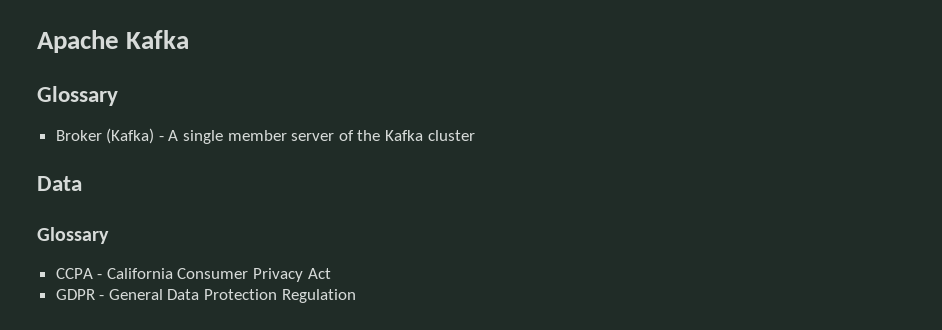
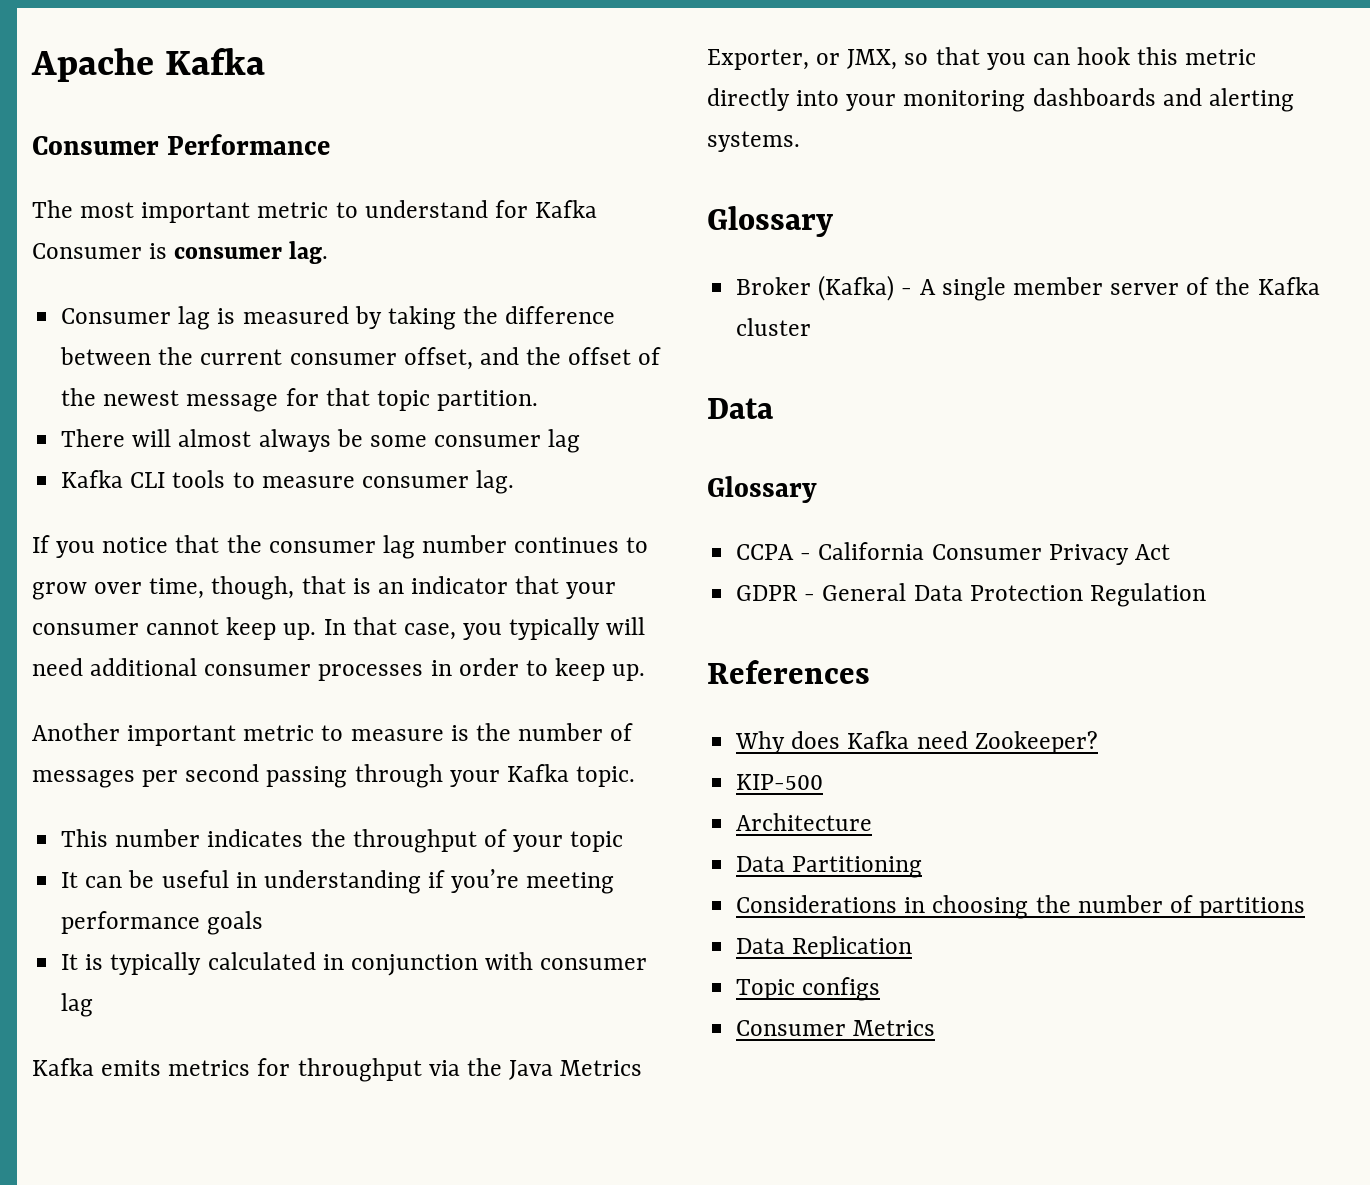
+ Consumer Performance
+ The most important metric to understand for Kafka Consumer is consumer lag.
+ Consumer lag is measured by taking the difference between the current consumer offset, and the offset of the newest message for that topic partition.
+ There will almost always be some consumer lag
+ Kafka CLI tools to measure consumer lag.
+ If you notice that the consumer lag number continues to grow over time, though, that is an indicator that your consumer cannot keep up. In that case, you typically will need additional consumer processes in order to keep up.
+ Another important metric to measure is the number of messages per second passing through your Kafka topic.
+ This number indicates the throughput of your topic
+ It can be useful in understanding if you’re meeting performance goals
+ It is typically calculated in conjunction with consumer lag
+ Kafka emits metrics for throughput via the Java Metrics Exporter, or JMX, so that you can hook this metric directly into your monitoring dashboards and alerting systems.
+ References
+ Why does Kafka need Zookeeper?
+ KIP-500
+ Architecture
+ Data Partitioning
+ Considerations in choosing the number of partitions
+ Data Replication
+ Topic configs
+ Consumer Metrics

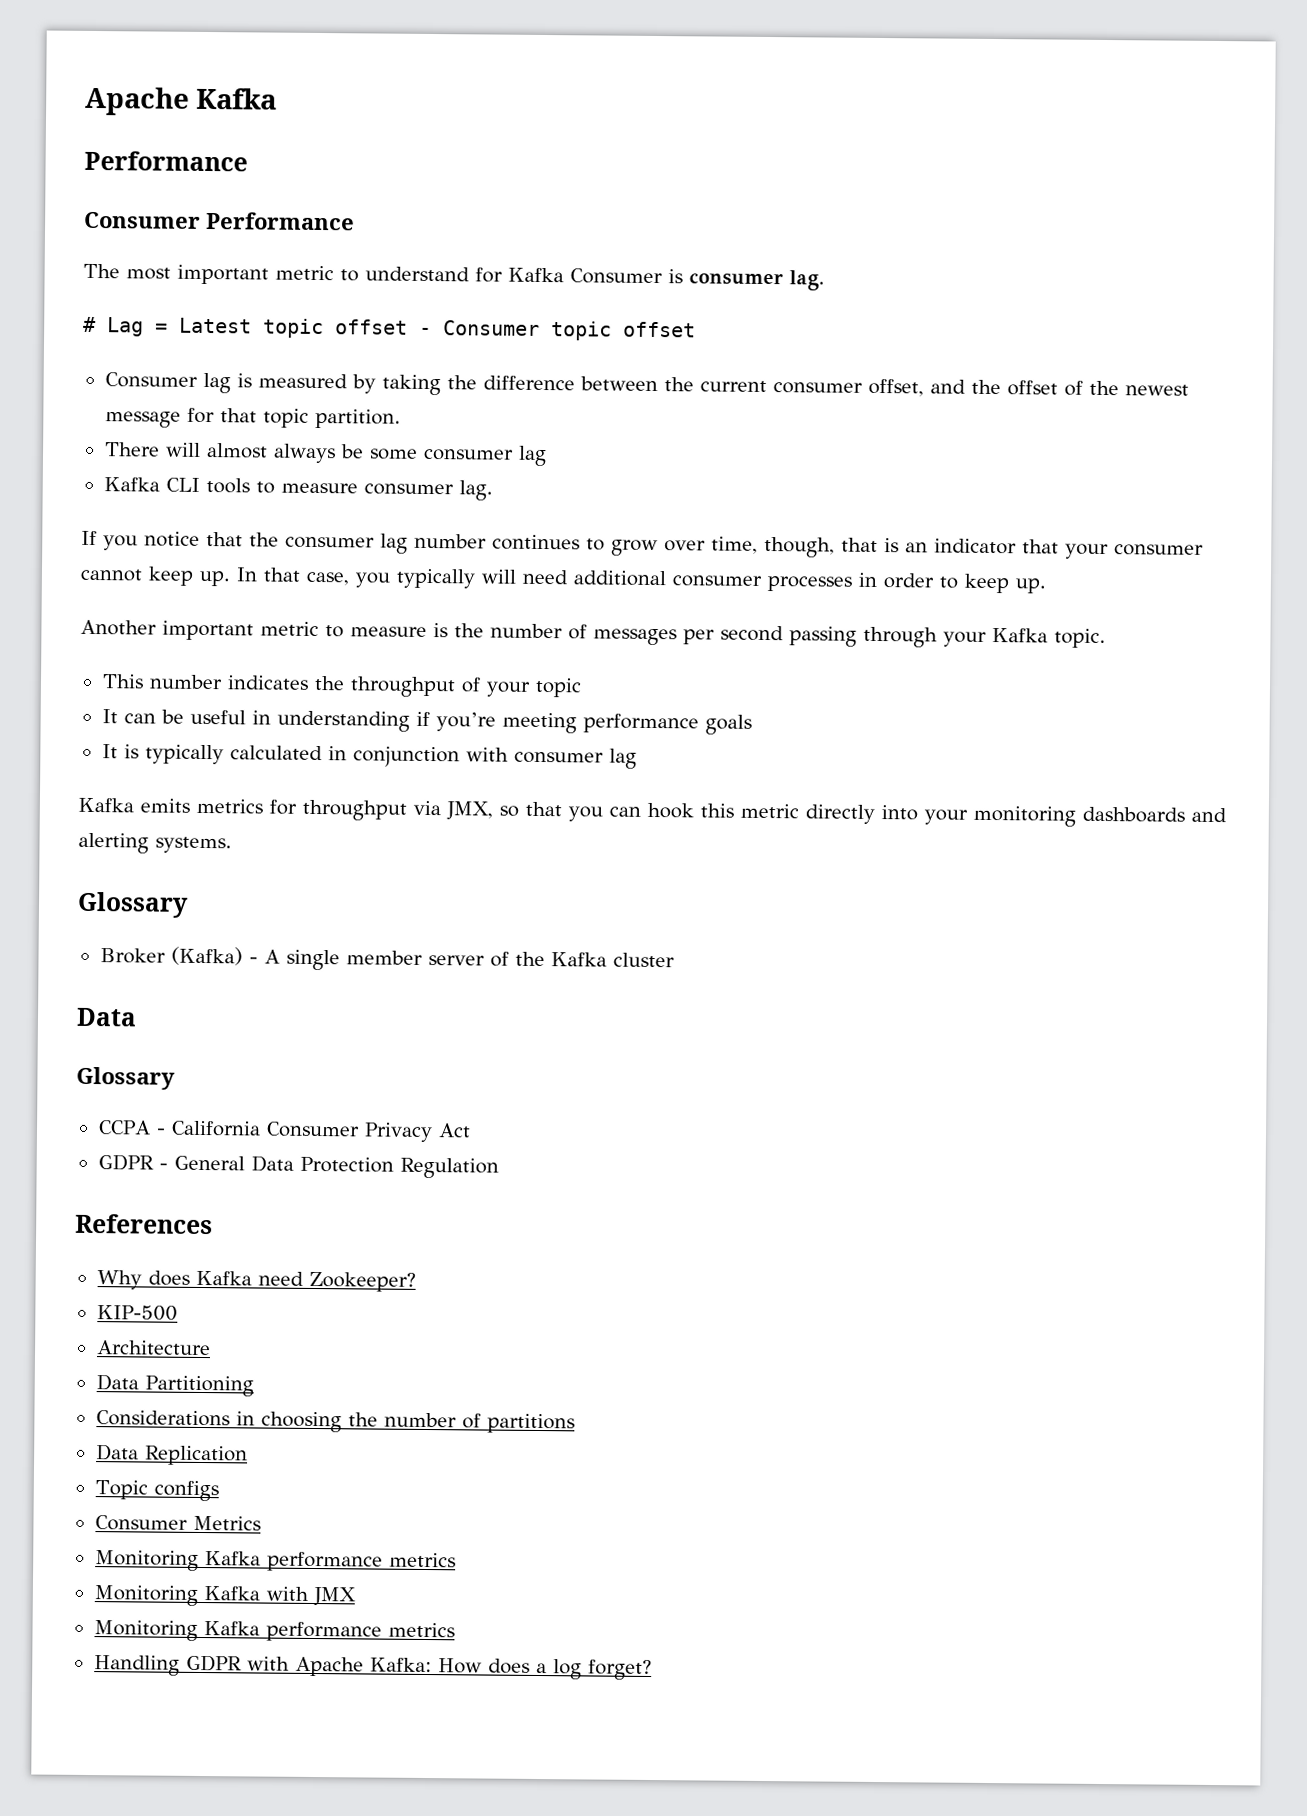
  Apache Kafka
+ Performance
+ # Lag = Latest topic offset - Consumer topic offset
- Kafka emits metrics for throughput via the Java Metrics Exporter, or JMX, so that you can hook this metric directly into your monitoring dashboards and alerting systems.
+ Kafka emits metrics for throughput via JMX, so that you can hook this metric directly into your monitoring dashboards and alerting systems.
  Consumer Metrics
+ Monitoring Kafka performance metrics
+ Monitoring Kafka with JMX
+ Monitoring Kafka performance metrics
+ Handling GDPR with Apache Kafka: How does a log forget?

